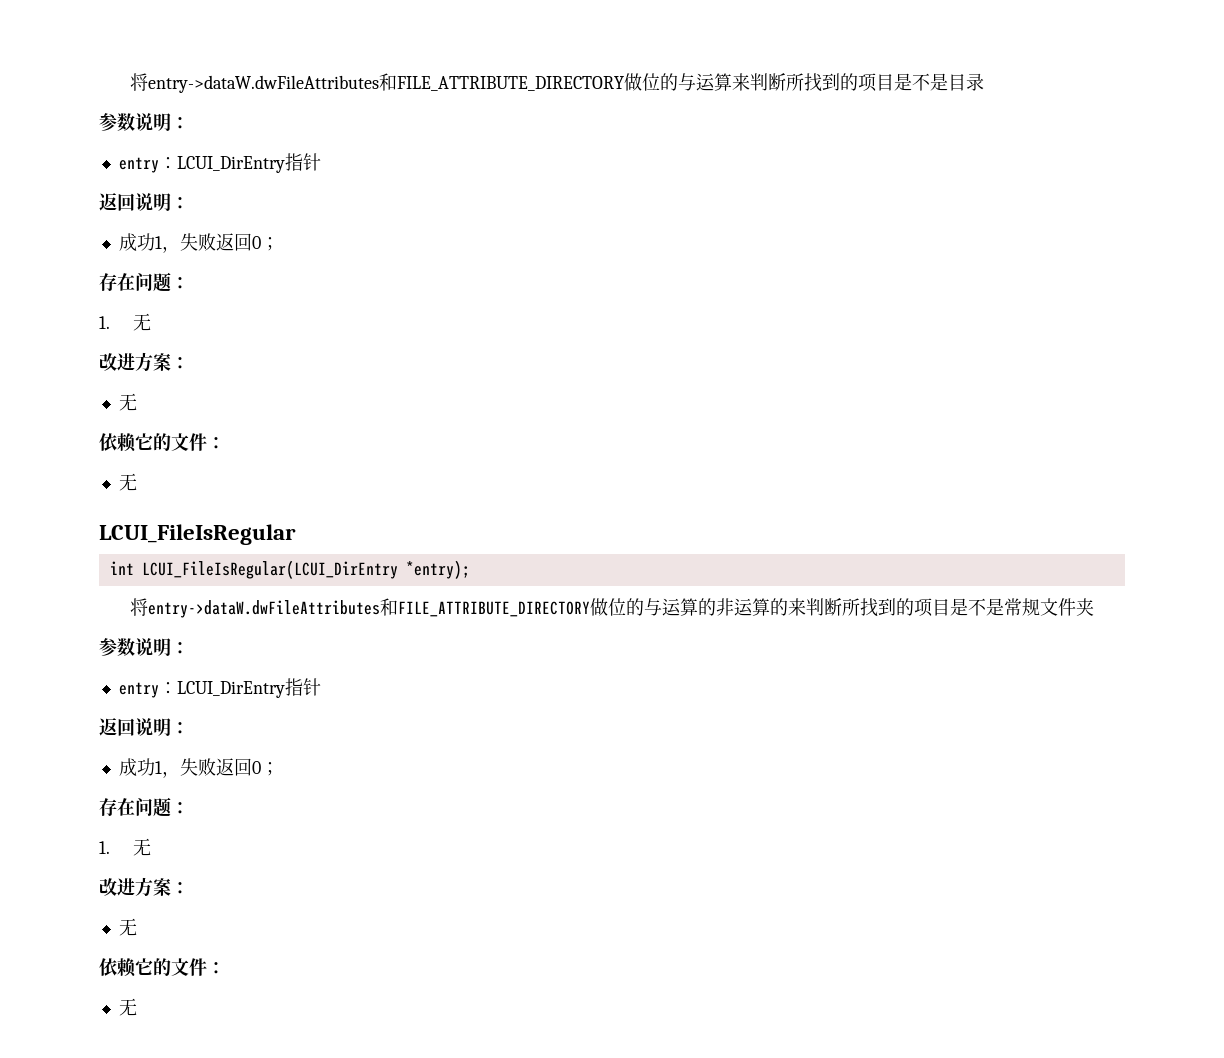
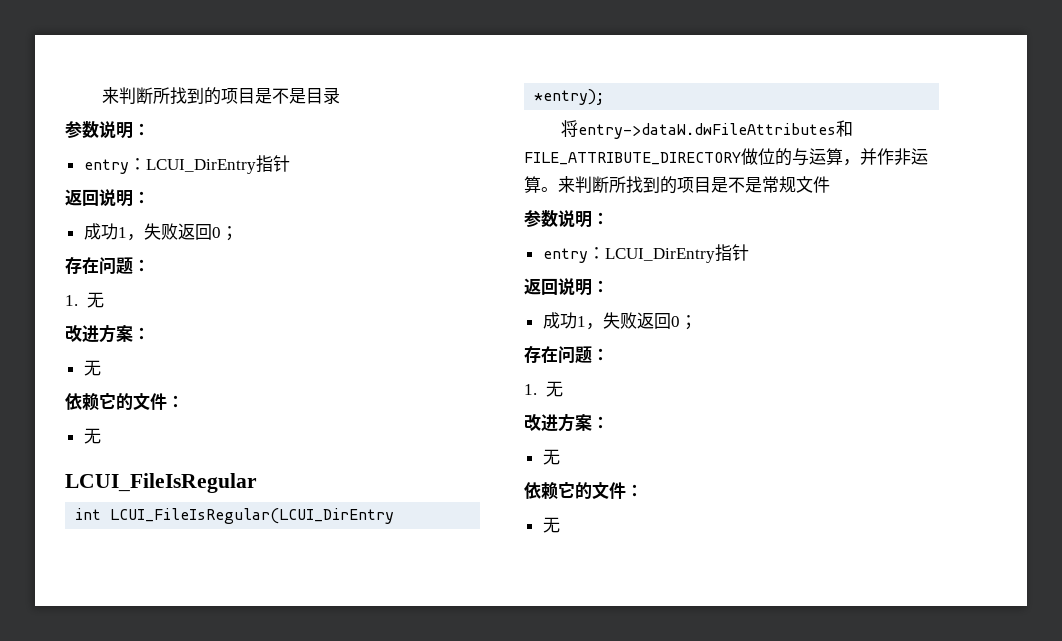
- 将entry->dataW.dwFileAttributes和FILE_ATTRIBUTE_DIRECTORY做位的与运算来判断所找到的项目是不是目录
+ 来判断所找到的项目是不是目录
- 将entry->dataW.dwFileAttributes和FILE_ATTRIBUTE_DIRECTORY做位的与运算的非运算的来判断所找到的项目是不是常规文件夹
+ 将entry->dataW.dwFileAttributes和FILE_ATTRIBUTE_DIRECTORY做位的与运算，并作非运算。来判断所找到的项目是不是常规文件

